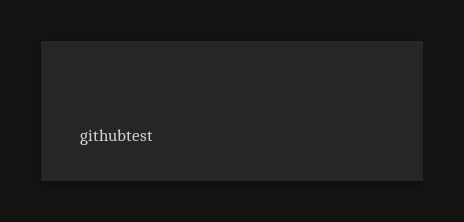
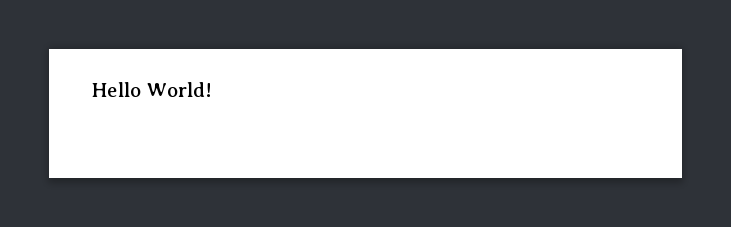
- githubtest
+ Hello World!

